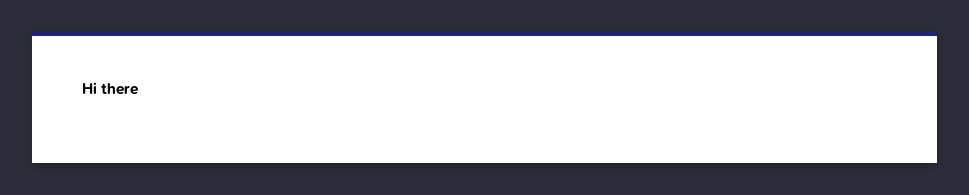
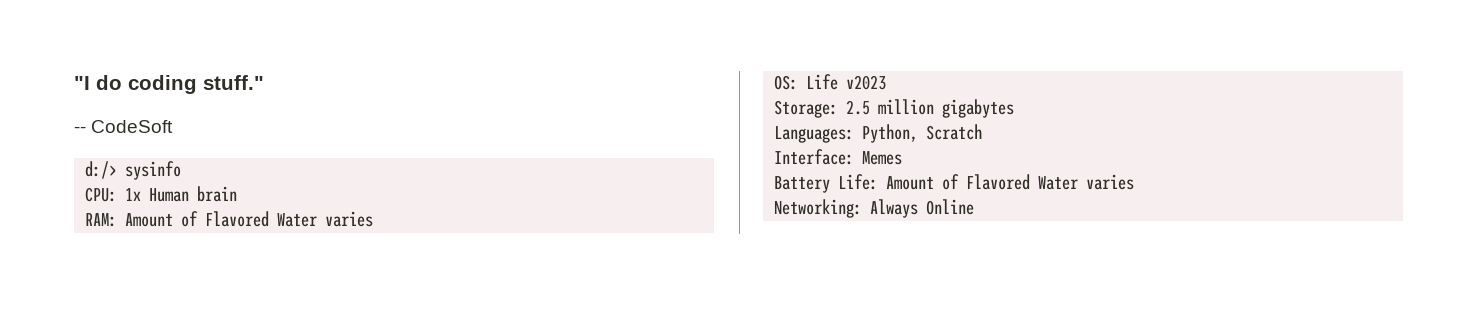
- Hi there
+ "I do coding stuff."
+ -- CodeSoft
+ d:/> sysinfo
+ CPU: 1x Human brain
+ RAM: Amount of Flavored Water varies
+ OS: Life v2023
+ Storage: 2.5 million gigabytes
+ Languages: Python, Scratch
+ Interface: Memes
+ Battery Life: Amount of Flavored Water varies
+ Networking: Always Online

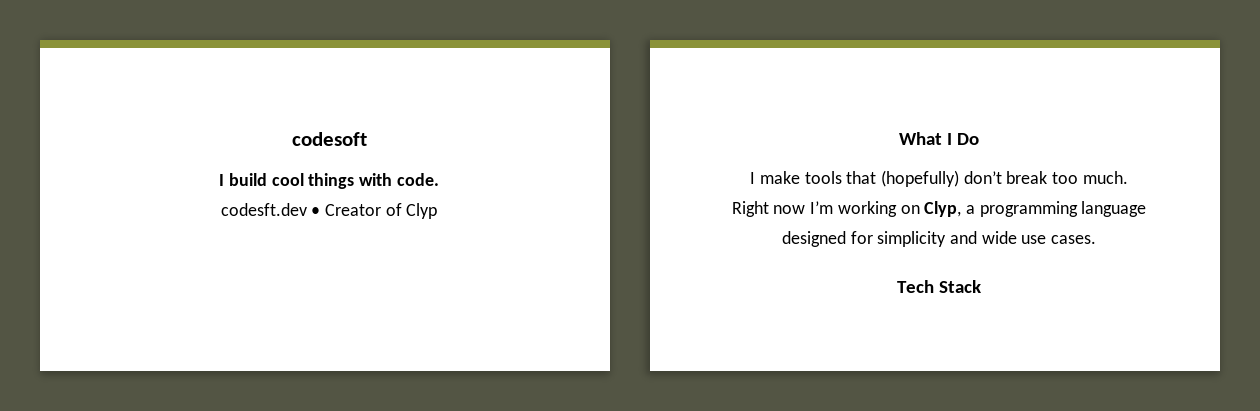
- "I do coding stuff."
- -- CodeSoft
- d:/> sysinfo
- CPU: 1x Human brain
- RAM: Amount of Flavored Water varies
- OS: Life v2023
- Storage: 2.5 million gigabytes
- Languages: Python, Scratch
- Interface: Memes
- Battery Life: Amount of Flavored Water varies
- Networking: Always Online
+ codesoft
+ I build cool things with code.
+ codesft.dev • Creator of Clyp
+ What I Do
+ I make tools that (hopefully) don’t break too much.
+ Right now I’m working on Clyp, a programming language designed for simplicity and wide use cases.
+ Tech Stack

